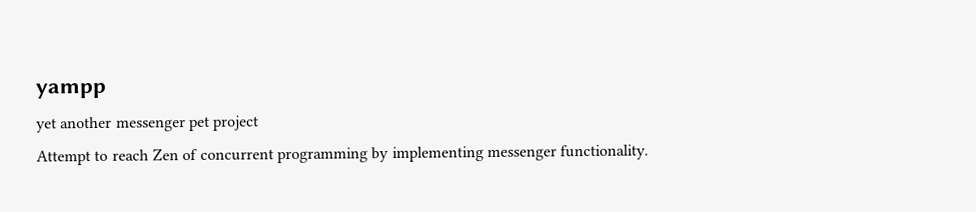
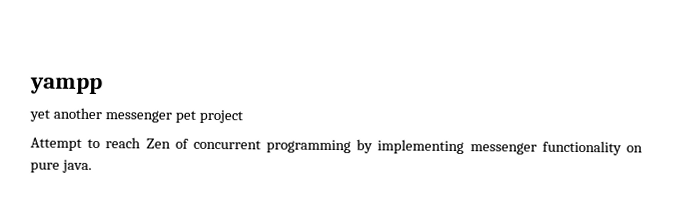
- Attempt to reach Zen of concurrent programming by implementing messenger functionality.
+ Attempt to reach Zen of concurrent programming by implementing messenger functionality on pure java.

